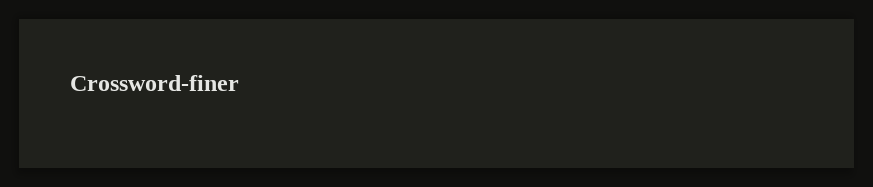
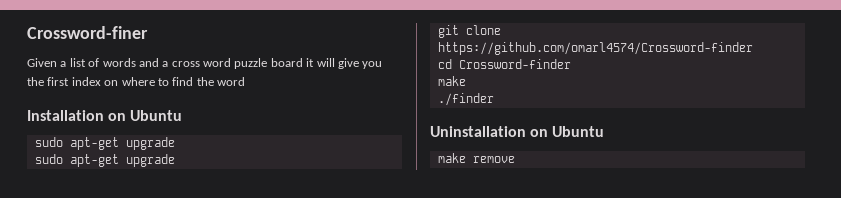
+ Given a list of words and a cross word puzzle board it will give you the first index on where to find the word
+ Installation on Ubuntu
+ sudo apt-get upgrade
+ sudo apt-get upgrade
+ git clone https://github.com/omarl4574/Crossword-finder
+ cd Crossword-finder
+ make
+ ./finder
+ Uninstallation on Ubuntu
+ make remove

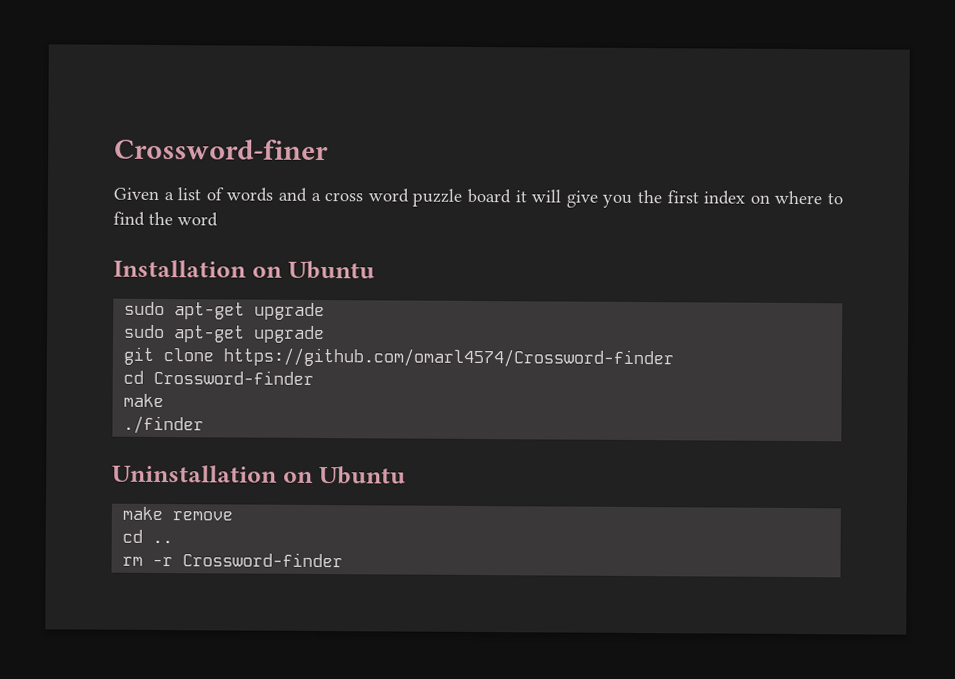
+ cd ..
+ rm -r Crossword-finder

